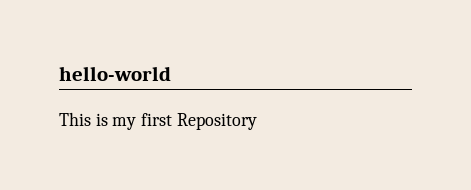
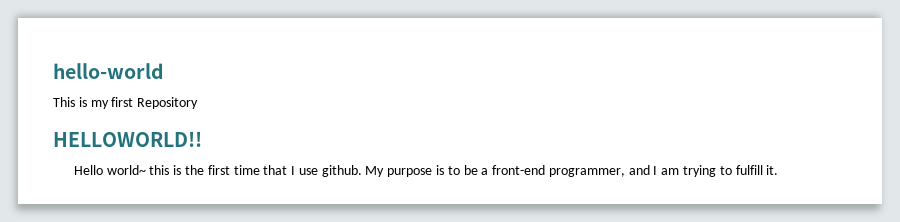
+ HELLOWORLD!!
+ Hello world~ this is the first time that I use github. My purpose is to be a front-end programmer, and I am trying to fulfill it.

